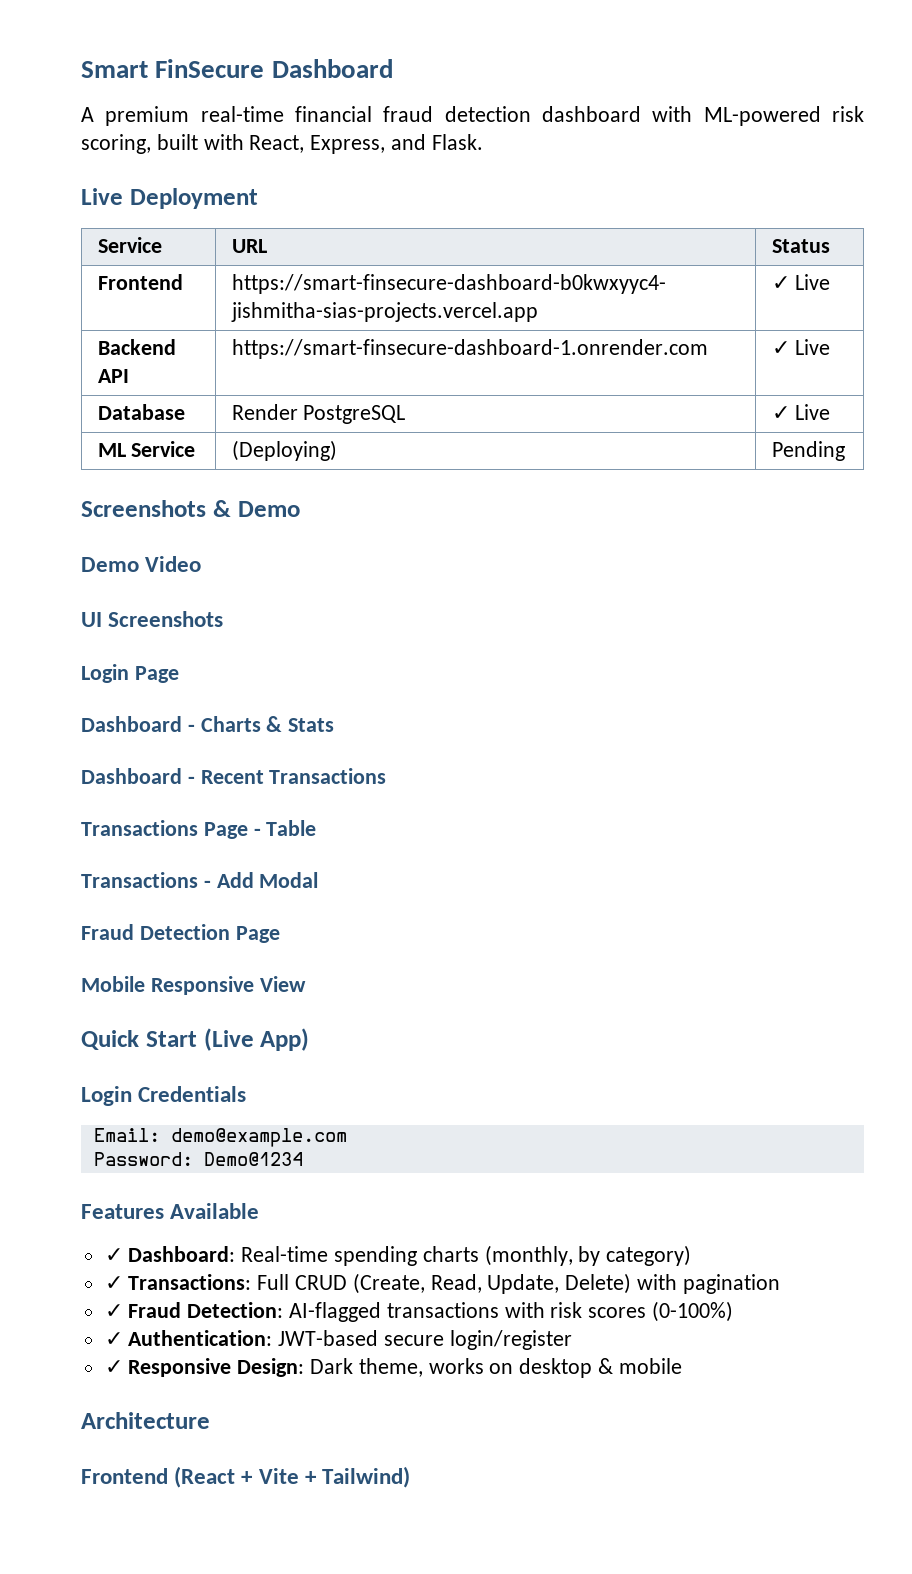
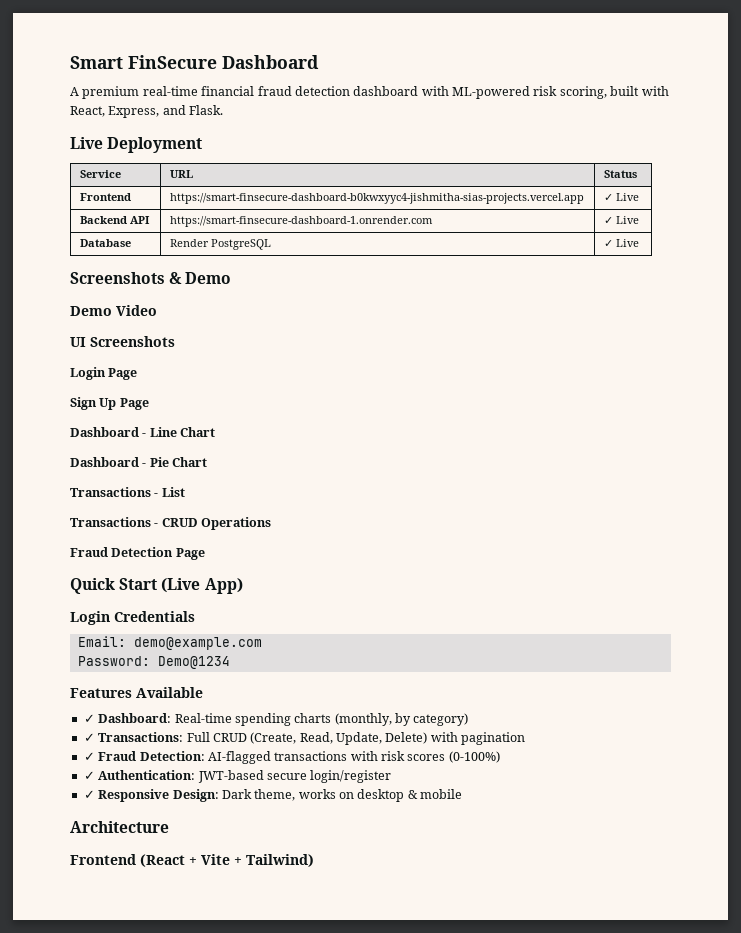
- ML Service | (Deploying) | Pending
- Dashboard - Charts & Stats
- Dashboard - Recent Transactions
- Transactions Page - Table
- Transactions - Add Modal
+ Sign Up Page
+ Dashboard - Line Chart
+ Dashboard - Pie Chart
+ Transactions - List
+ Transactions - CRUD Operations
- Mobile Responsive View

